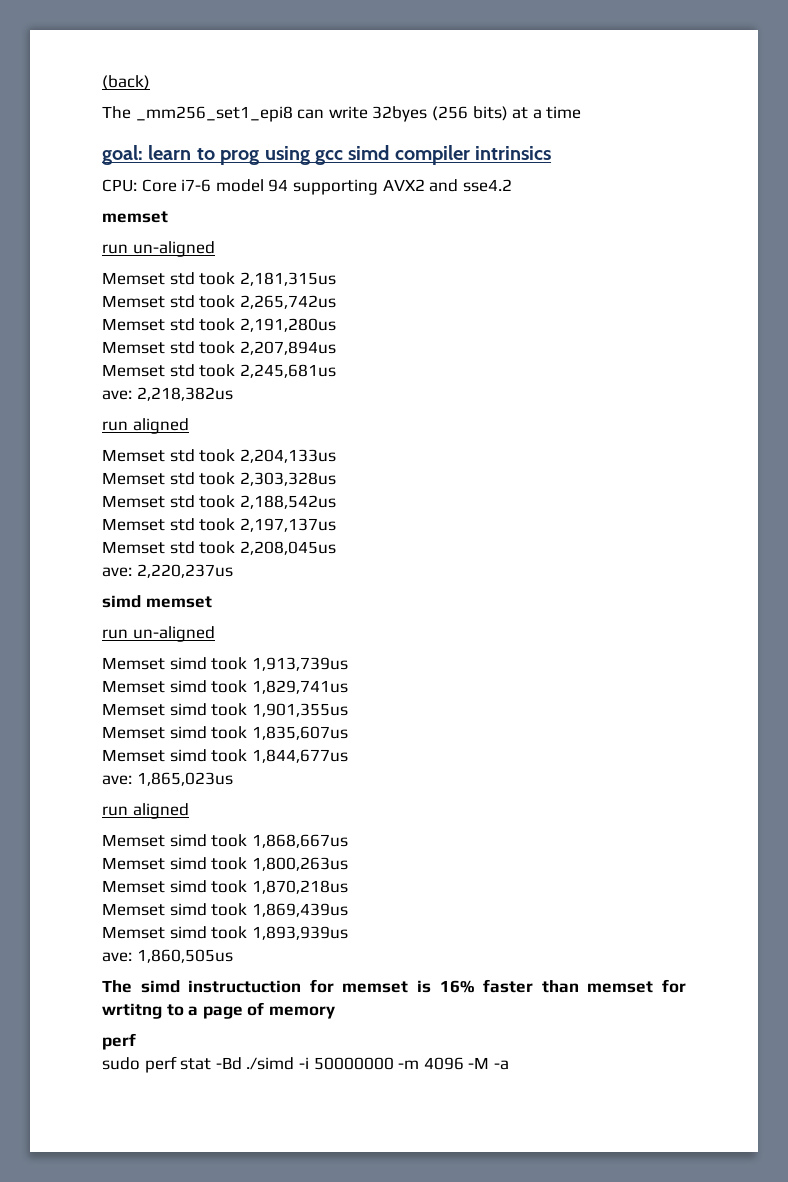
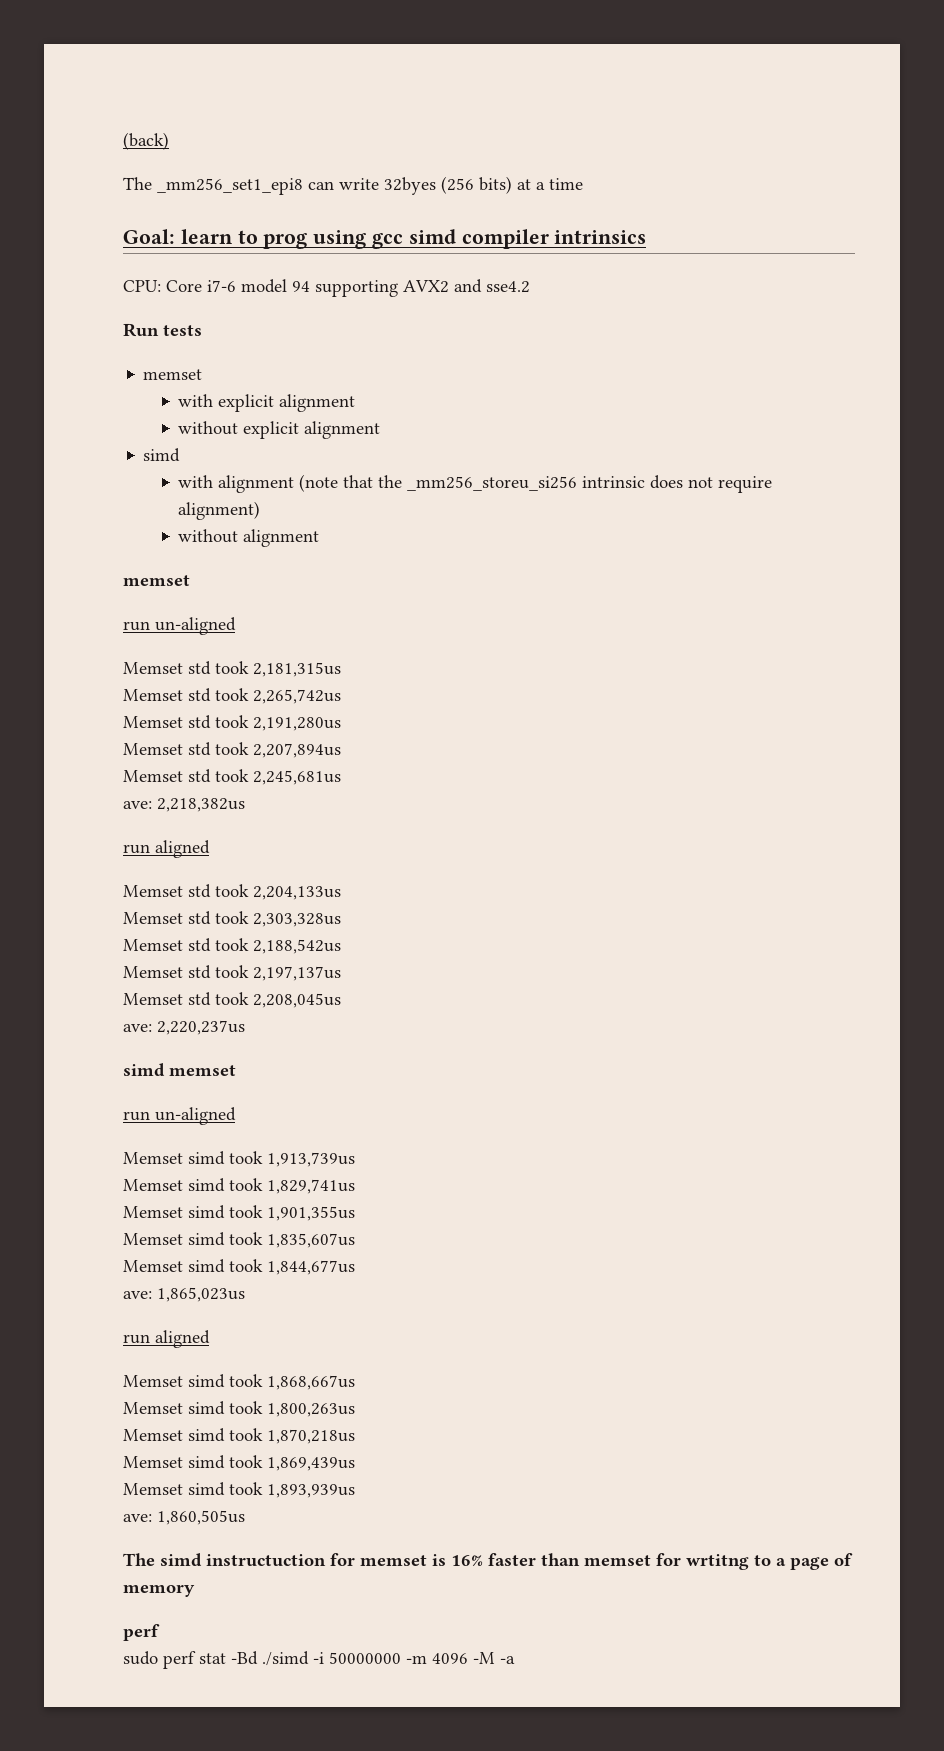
- goal: learn to prog using gcc simd compiler intrinsics
+ Goal: learn to prog using gcc simd compiler intrinsics
+ Run tests
+ memset
+ with explicit alignment
+ without explicit alignment
+ simd
+ with alignment (note that the _mm256_storeu_si256 intrinsic does not require alignment)
+ without alignment

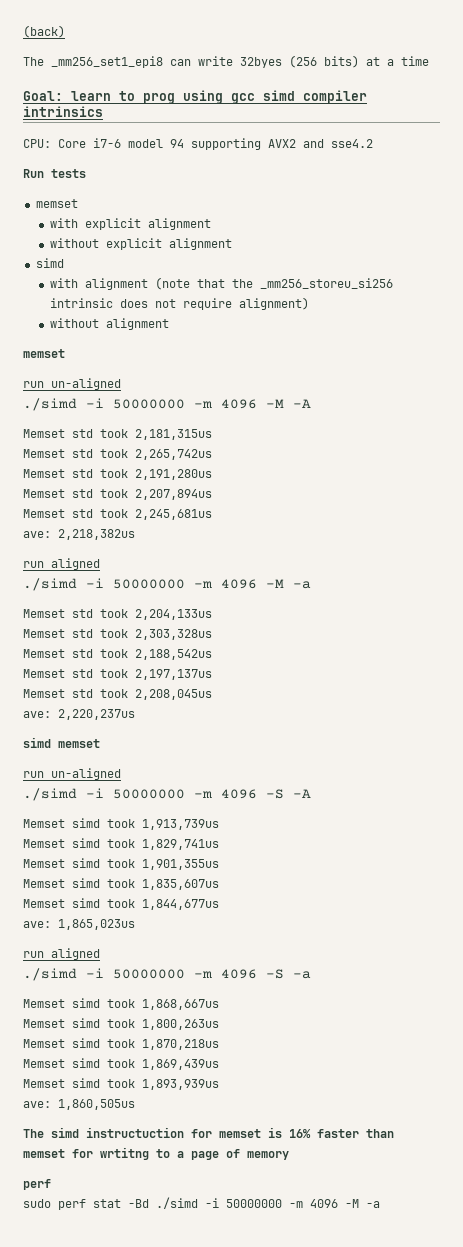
+ ./simd -i 50000000 -m 4096 -M -A
  ave: 2,218,382us
  run aligned
+ ./simd -i 50000000 -m 4096 -M -a
+ ./simd -i 50000000 -m 4096 -S -A
+ ./simd -i 50000000 -m 4096 -S -a

